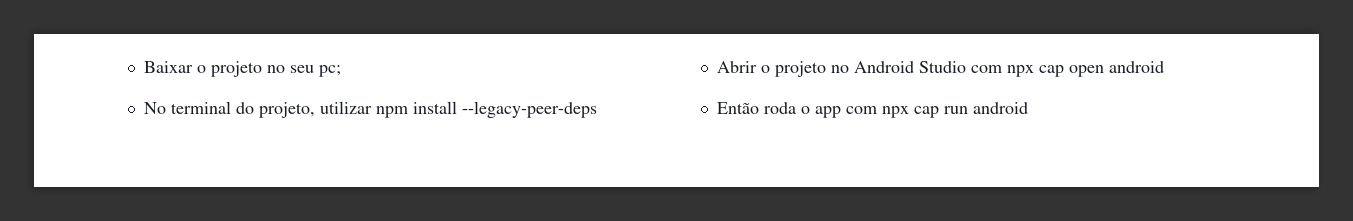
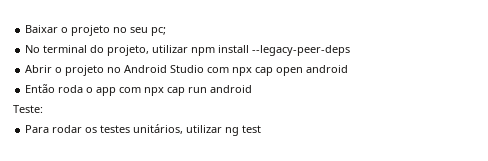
+ Teste:
+ Para rodar os testes unitários, utilizar ng test

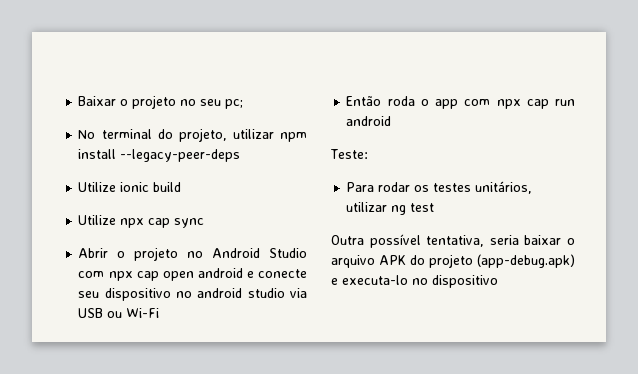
+ Utilize ionic build
+ Utilize npx cap sync
- Abrir o projeto no Android Studio com npx cap open android
+ Abrir o projeto no Android Studio com npx cap open android e conecte seu dispositivo no android studio via USB ou Wi-Fi
+ Outra possível tentativa, seria baixar o arquivo APK do projeto (app-debug.apk) e executa-lo no dispositivo

